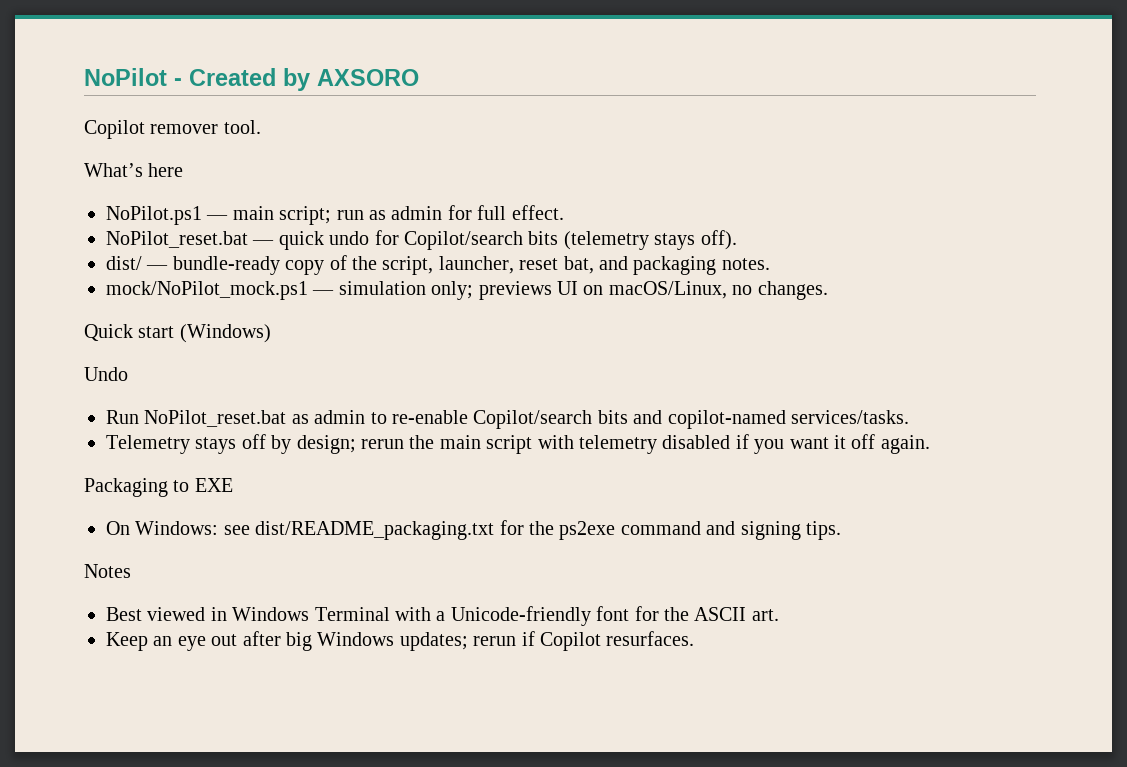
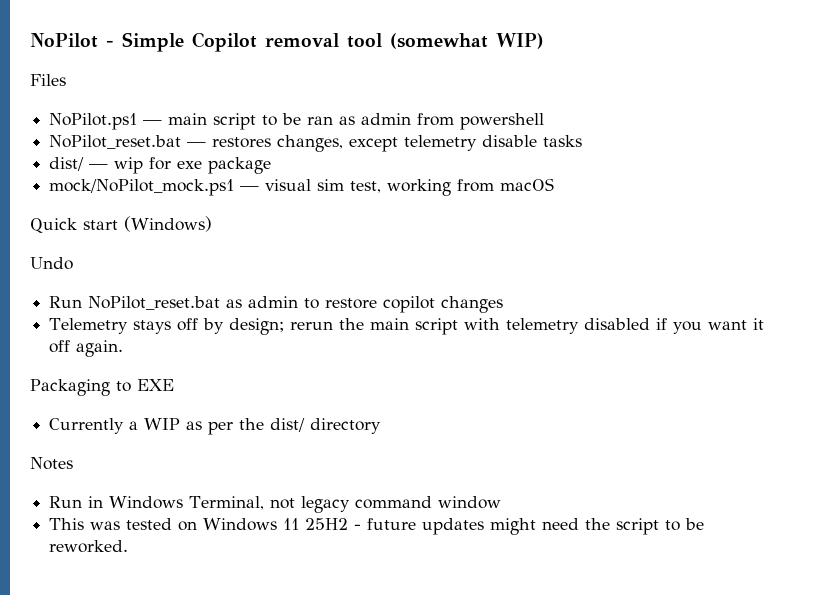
- NoPilot - Created by AXSORO
- Copilot remover tool.
- What’s here
- NoPilot.ps1 — main script; run as admin for full effect.
- NoPilot_reset.bat — quick undo for Copilot/search bits (telemetry stays off).
- dist/ — bundle-ready copy of the script, launcher, reset bat, and packaging notes.
- mock/NoPilot_mock.ps1 — simulation only; previews UI on macOS/Linux, no changes.
+ NoPilot - Simple Copilot removal tool (somewhat WIP)
+ Files
+ NoPilot.ps1 — main script to be ran as admin from powershell
+ NoPilot_reset.bat — restores changes, except telemetry disable tasks
+ dist/ — wip for exe package
+ mock/NoPilot_mock.ps1 — visual sim test, working from macOS
- Run NoPilot_reset.bat as admin to re-enable Copilot/search bits and copilot-named services/tasks.
+ Run NoPilot_reset.bat as admin to restore copilot changes
- On Windows: see dist/README_packaging.txt for the ps2exe command and signing tips.
+ Currently a WIP as per the dist/ directory
  Notes
- Best viewed in Windows Terminal with a Unicode-friendly font for the ASCII art.
- Keep an eye out after big Windows updates; rerun if Copilot resurfaces.
+ Run in Windows Terminal, not legacy command window
+ This was tested on Windows 11 25H2 - future updates might need the script to be reworked.

